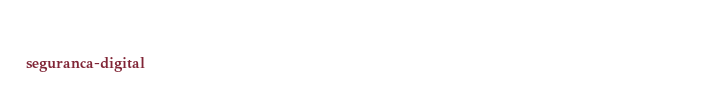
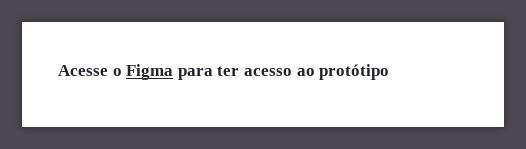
- seguranca-digital
+ Acesse o Figma para ter acesso ao protótipo

